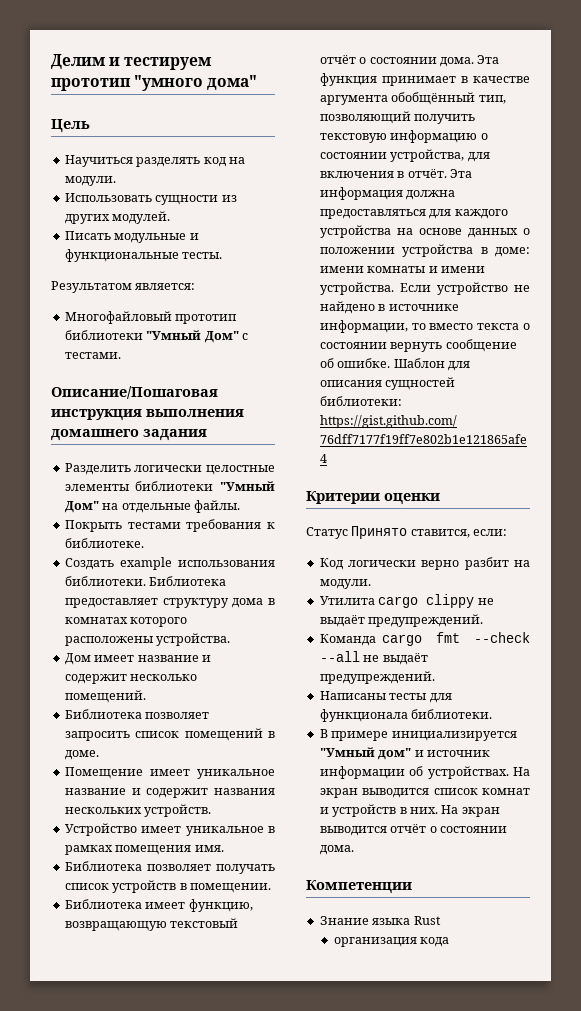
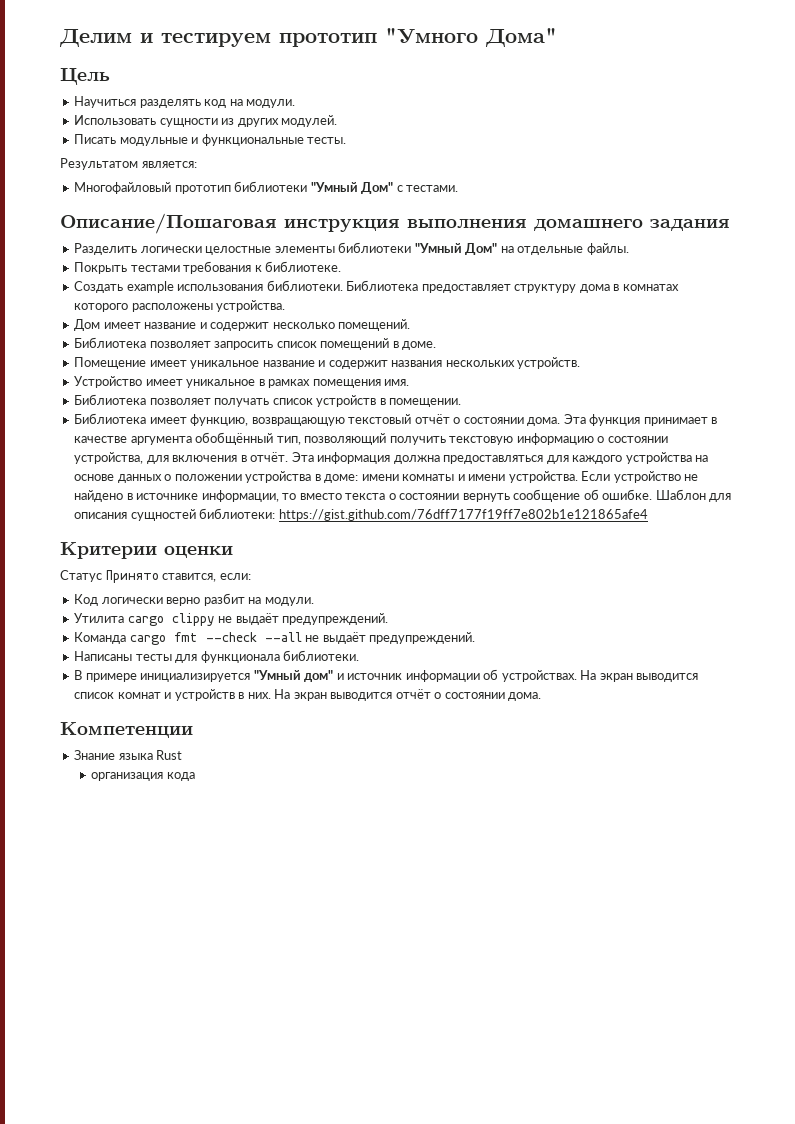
- Делим и тестируем прототип "умного дома"
+ Делим и тестируем прототип "Умного Дома"

